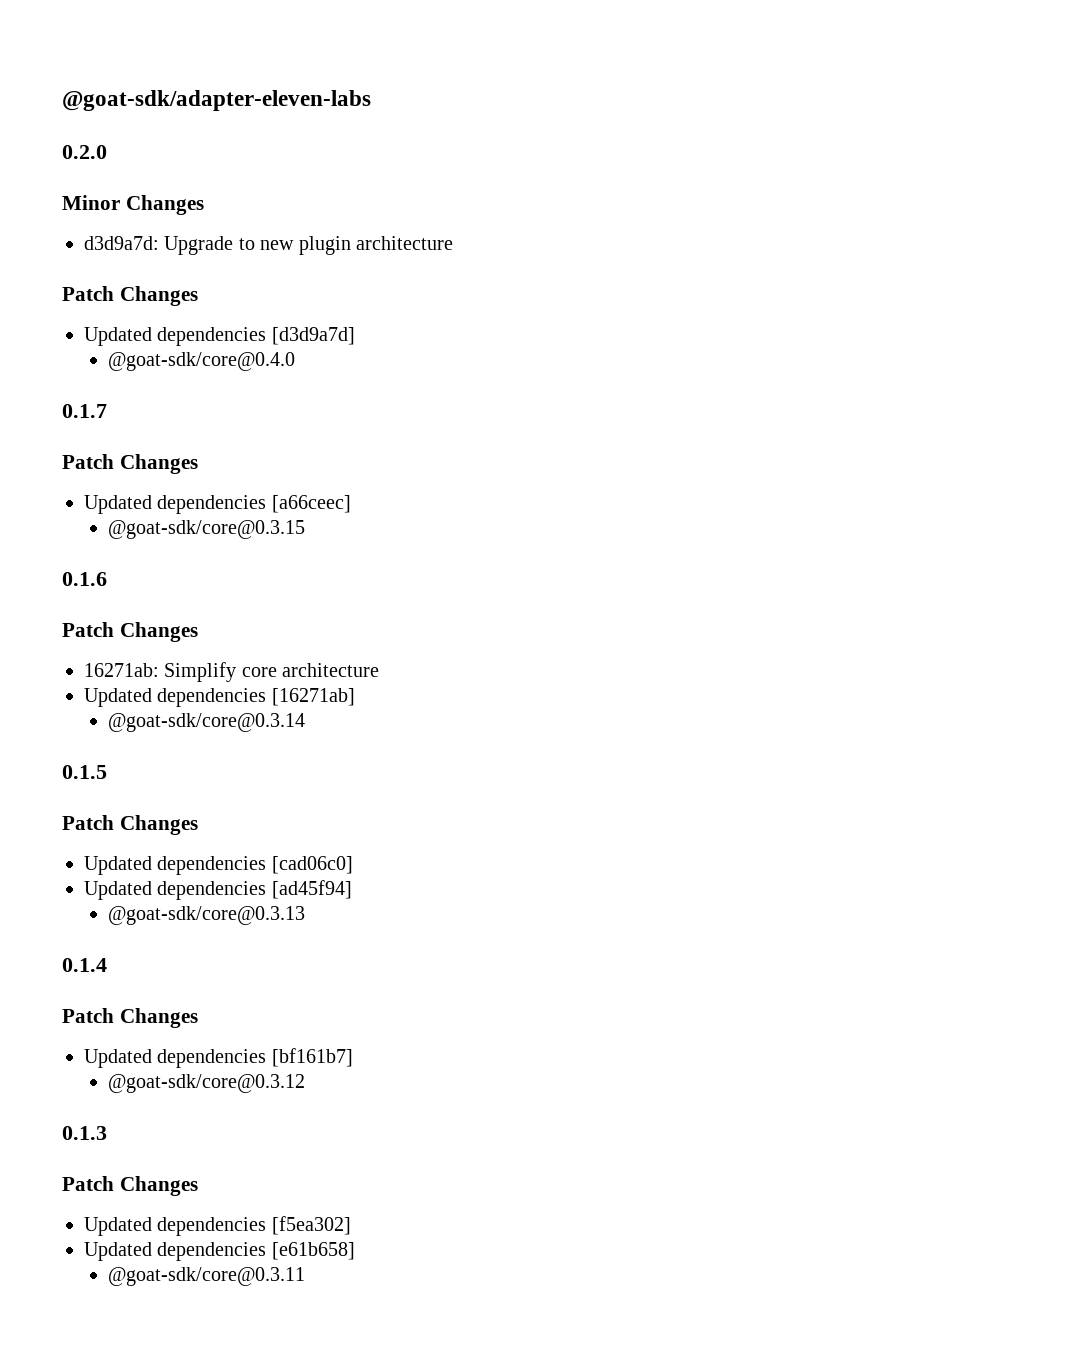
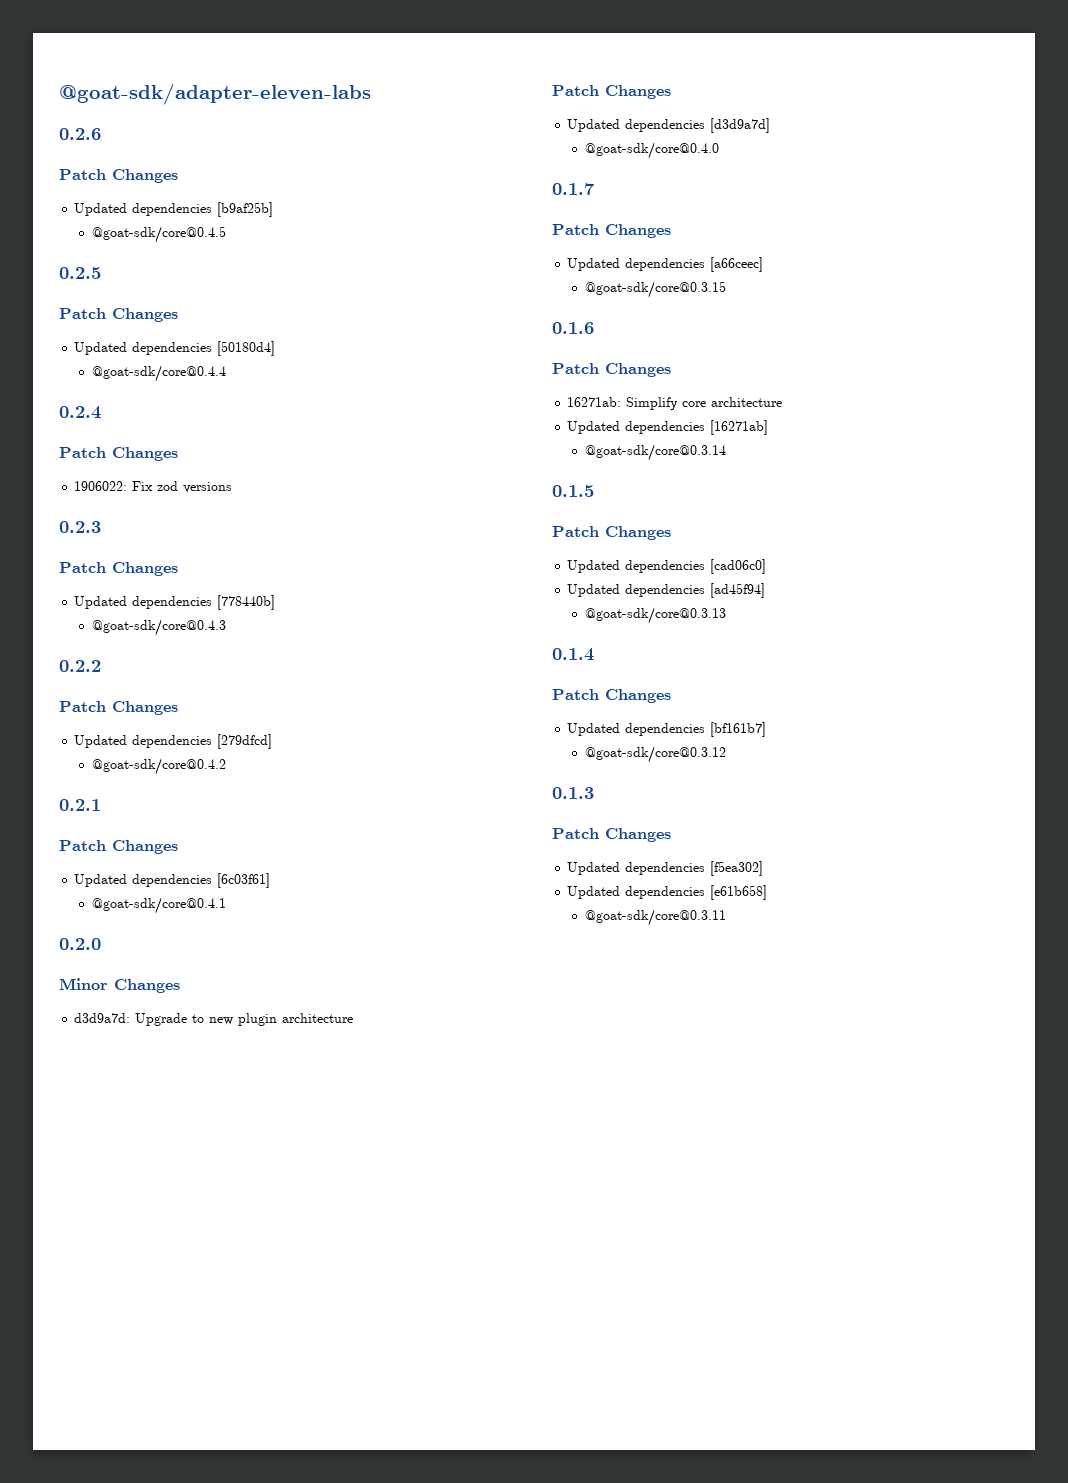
+ 0.2.6
+ Patch Changes
+ Updated dependencies [b9af25b]
+ @goat-sdk/core@0.4.5
+ 0.2.5
+ Patch Changes
+ Updated dependencies [50180d4]
+ @goat-sdk/core@0.4.4
+ 0.2.4
+ Patch Changes
+ 1906022: Fix zod versions
+ 0.2.3
+ Patch Changes
+ Updated dependencies [778440b]
+ @goat-sdk/core@0.4.3
+ 0.2.2
+ Patch Changes
+ Updated dependencies [279dfcd]
+ @goat-sdk/core@0.4.2
+ 0.2.1
+ Patch Changes
+ Updated dependencies [6c03f61]
+ @goat-sdk/core@0.4.1

